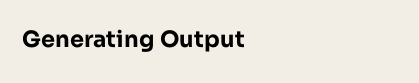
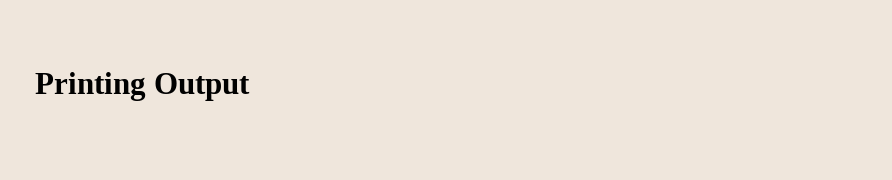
- Generating Output
+ Printing Output

